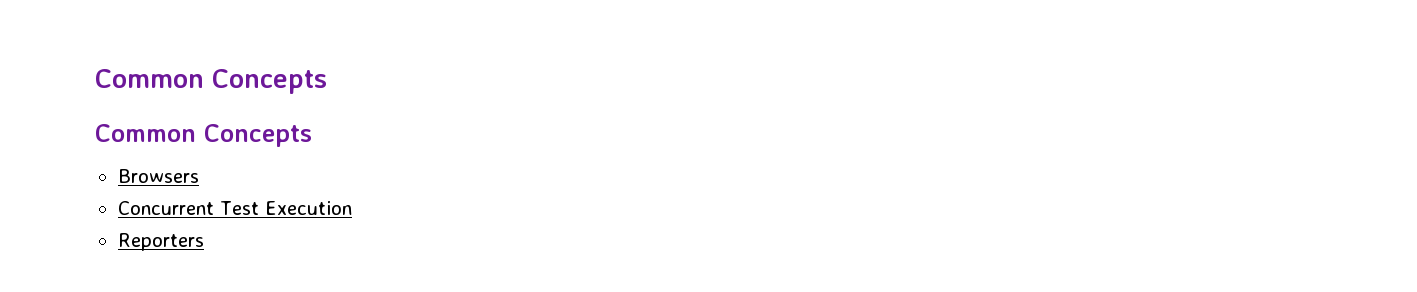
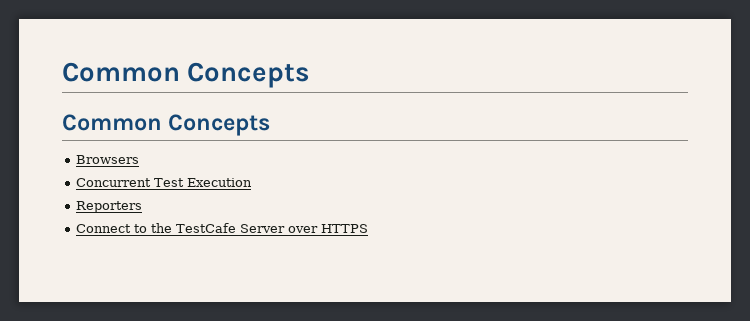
+ Connect to the TestCafe Server over HTTPS

